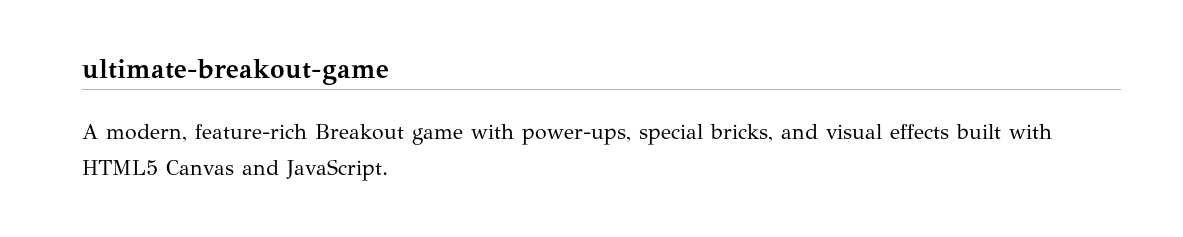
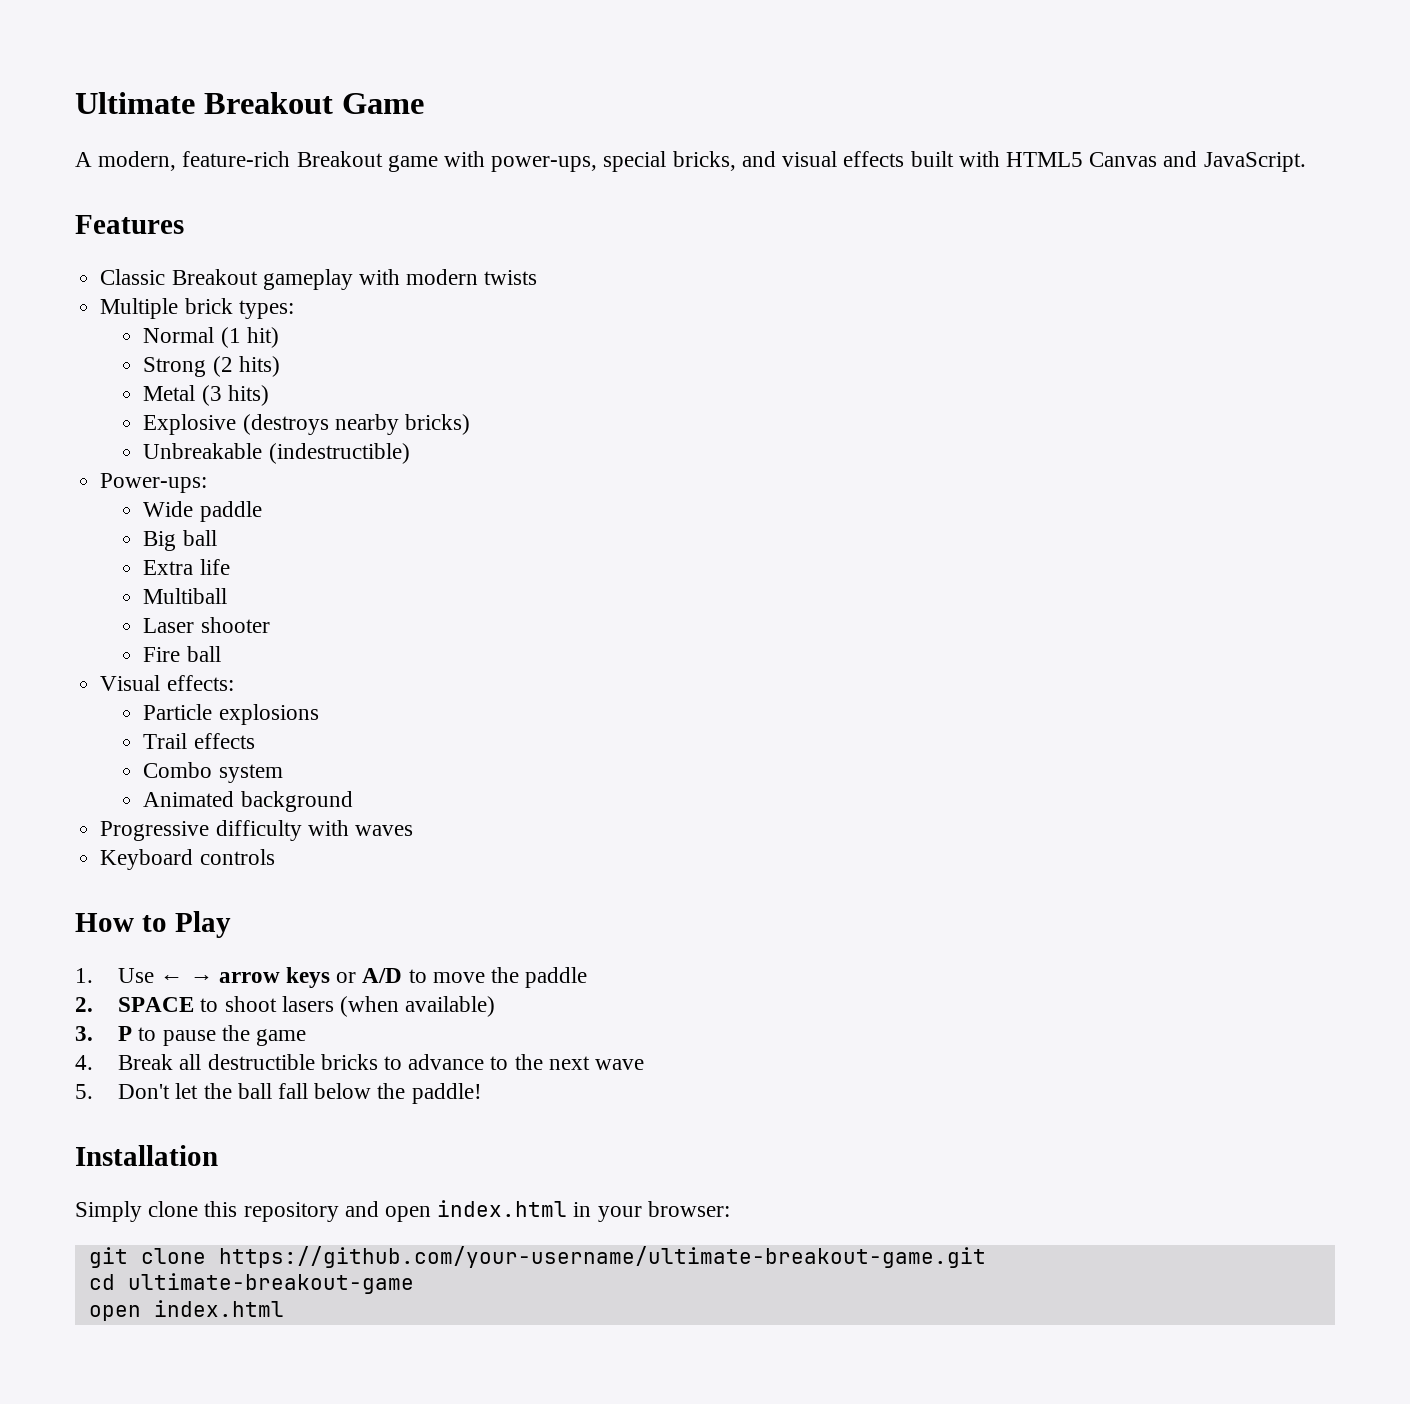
- ultimate-breakout-game
+ Ultimate Breakout Game
+ Features
+ Classic Breakout gameplay with modern twists
+ Multiple brick types:
+ Normal (1 hit)
+ Strong (2 hits)
+ Metal (3 hits)
+ Explosive (destroys nearby bricks)
+ Unbreakable (indestructible)
+ Power-ups:
+ Wide paddle
+ Big ball
+ Extra life
+ Multiball
+ Laser shooter
+ Fire ball
+ Visual effects:
+ Particle explosions
+ Trail effects
+ Combo system
+ Animated background
+ Progressive difficulty with waves
+ Keyboard controls
+ How to Play
+ 1. Use ← → arrow keys or A/D to move the paddle
+ 2. SPACE to shoot lasers (when available)
+ 3. P to pause the game
+ 4. Break all destructible bricks to advance to the next wave
+ 5. Don't let the ball fall below the paddle!
+ Installation
+ Simply clone this repository and open index.html in your browser:
+ git clone https://github.com/your-username/ultimate-breakout-game.git
+ cd ultimate-breakout-game
+ open index.html

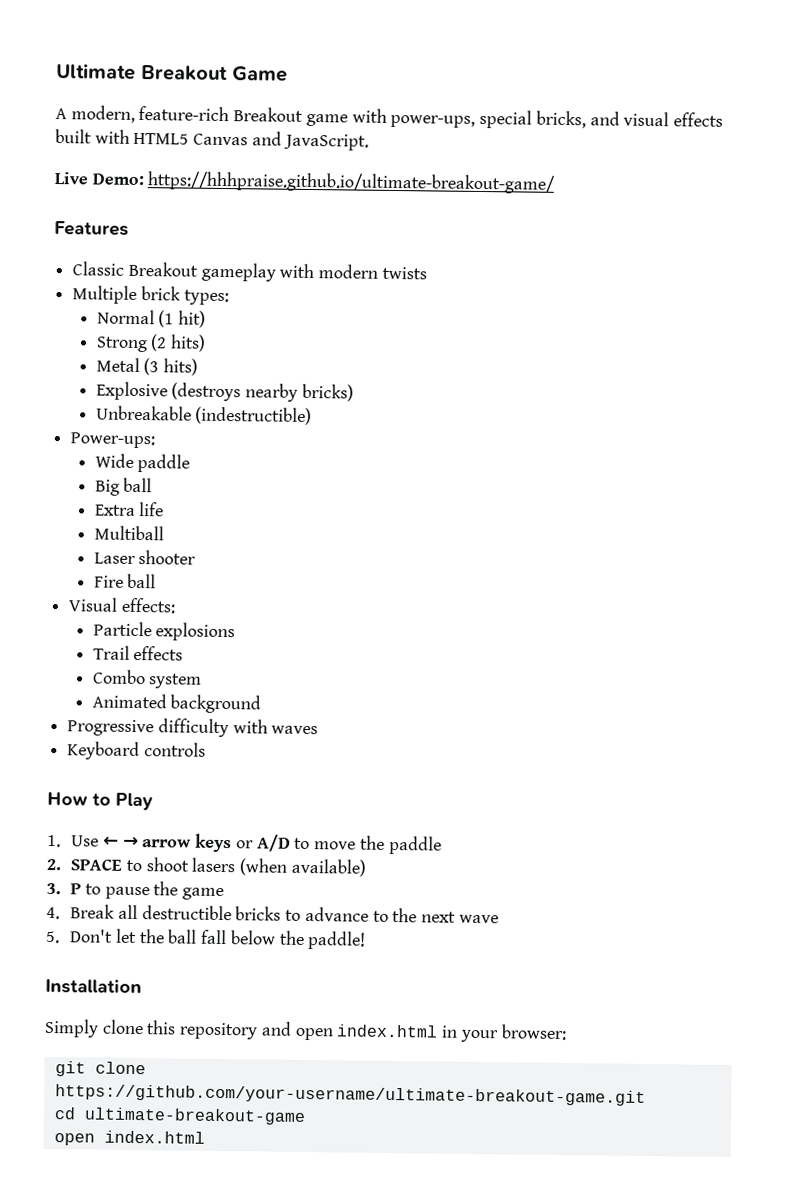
+ Live Demo: https://hhhpraise.github.io/ultimate-breakout-game/

